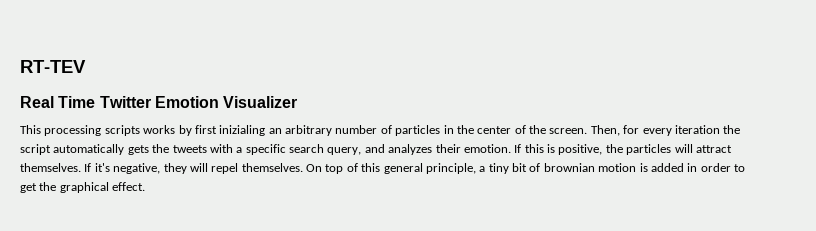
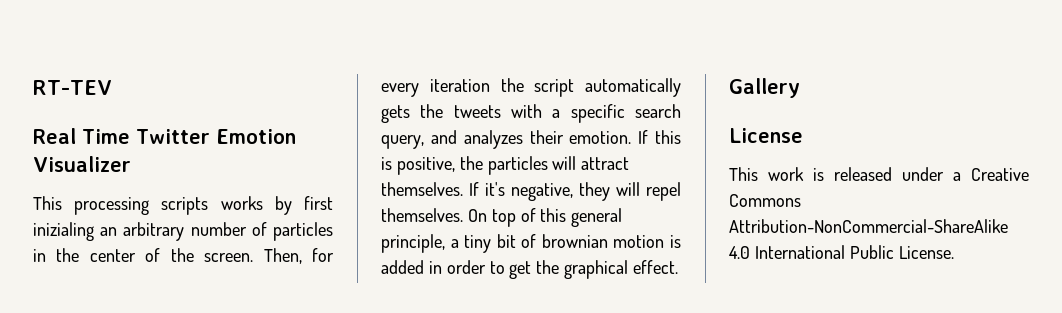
+ Gallery
+ License
+ This work is released under a Creative Commons Attribution-NonCommercial-ShareAlike 4.0 International Public License.

